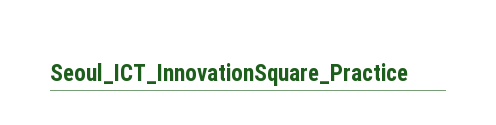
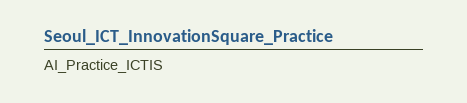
+ AI_Practice_ICTIS

